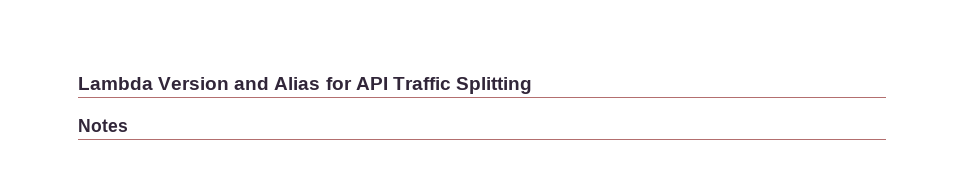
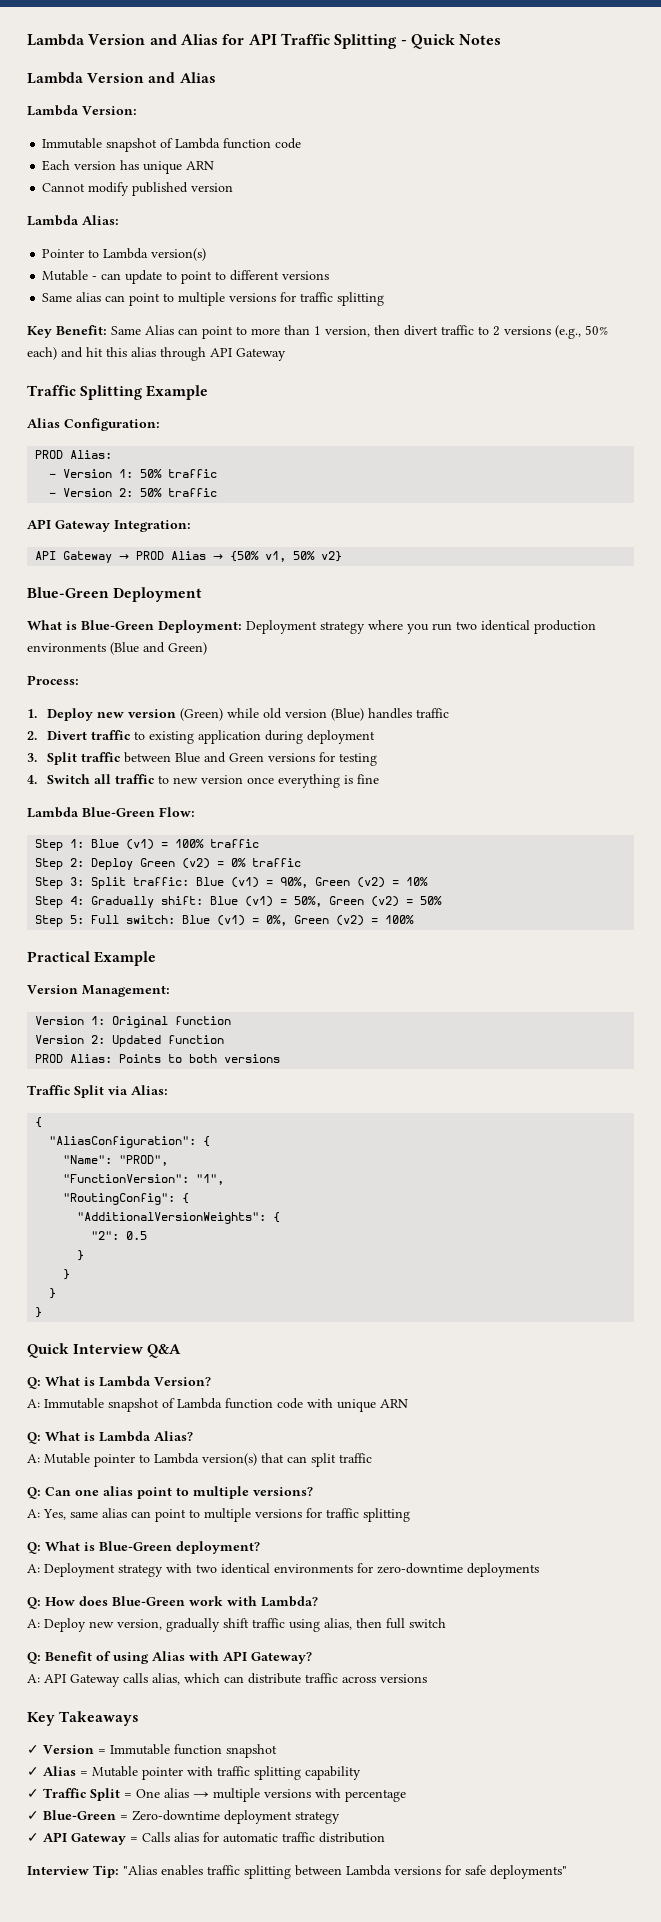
- Lambda Version and Alias for API Traffic Splitting
- Notes
+ Lambda Version and Alias for API Traffic Splitting - Quick Notes
+ Lambda Version and Alias
+ Lambda Version:
+ Immutable snapshot of Lambda function code
+ Each version has unique ARN
+ Cannot modify published version
+ Lambda Alias:
+ Pointer to Lambda version(s)
+ Mutable - can update to point to different versions
+ Same alias can point to multiple versions for traffic splitting
+ Key Benefit: Same Alias can point to more than 1 version, then divert traffic to 2 versions (e.g., 50% each) and hit this alias through API Gateway
+ Traffic Splitting Example
+ Alias Configuration:
+ PROD Alias:
+ - Version 1: 50% traffic
+ - Version 2: 50% traffic
+ API Gateway Integration:
+ API Gateway → PROD Alias → {50% v1, 50% v2}
+ Blue-Green Deployment
+ What is Blue-Green Deployment: Deployment strategy where you run two identical production environments (Blue and Green)
+ Process:
+ 1. Deploy new version (Green) while old version (Blue) handles traffic
+ 2. Divert traffic to existing application during deployment
+ 3. Split traffic between Blue and Green versions for testing
+ 4. Switch all traffic to new version once everything is fine
+ Lambda Blue-Green Flow:
+ Step 1: Blue (v1) = 100% traffic
+ Step 2: Deploy Green (v2) = 0% traffic
+ Step 3: Split traffic: Blue (v1) = 90%, Green (v2) = 10%
+ Step 4: Gradually shift: Blue (v1) = 50%, Green (v2) = 50%
+ Step 5: Full switch: Blue (v1) = 0%, Green (v2) = 100%
+ Practical Example
+ Version Management:
+ Version 1: Original function
+ Version 2: Updated function
+ PROD Alias: Points to both versions
+ Traffic Split via Alias:
+ {
+ "AliasConfiguration": {
+ "Name": "PROD",
+ "FunctionVersion": "1",
+ "RoutingConfig": {
+ "AdditionalVersionWeights": {
+ "2": 0.5
+ }
+ }
+ }
+ }
+ Quick Interview Q&A
+ Q: What is Lambda Version?
+ A: Immutable snapshot of Lambda function code with unique ARN
+ Q: What is Lambda Alias?
+ A: Mutable pointer to Lambda version(s) that can split traffic
+ Q: Can one alias point to multiple versions?
+ A: Yes, same alias can point to multiple versions for traffic splitting
+ Q: What is Blue-Green deployment?
+ A: Deployment strategy with two identical environments for zero-downtime deployments
+ Q: How does Blue-Green work with Lambda?
+ A: Deploy new version, gradually shift traffic using alias, then full switch
+ Q: Benefit of using Alias with API Gateway?
+ A: API Gateway calls alias, which can distribute traffic across versions
+ Key Takeaways
+ ✓ Version = Immutable function snapshot
+ ✓ Alias = Mutable pointer with traffic splitting capability
+ ✓ Traffic Split = One alias → multiple versions with percentage
+ ✓ Blue-Green = Zero-downtime deployment strategy
+ ✓ API Gateway = Calls alias for automatic traffic distribution
+ Interview Tip: "Alias enables traffic splitting between Lambda versions for safe deployments"

